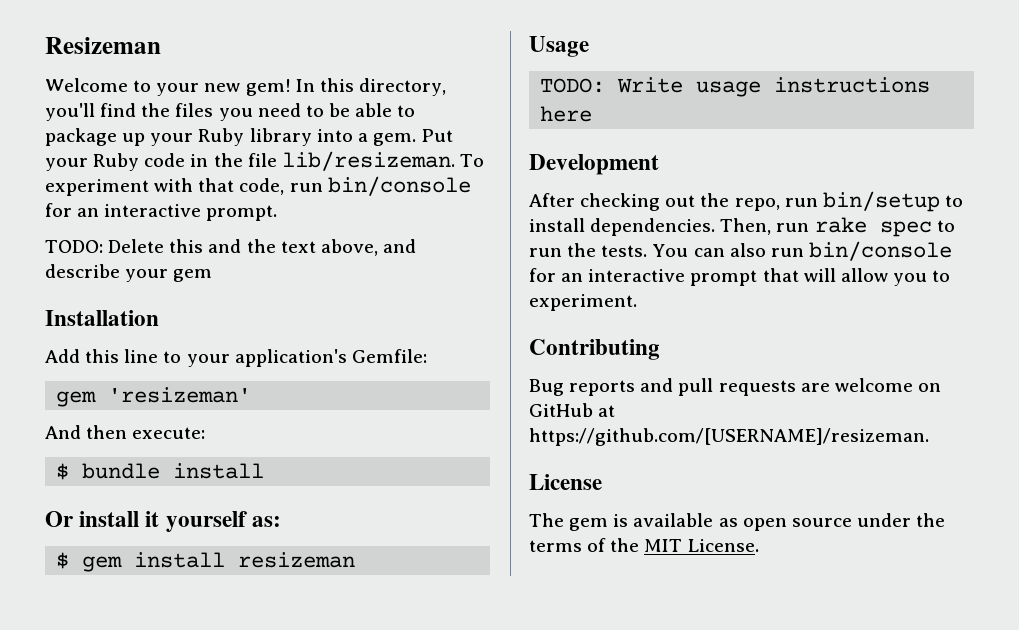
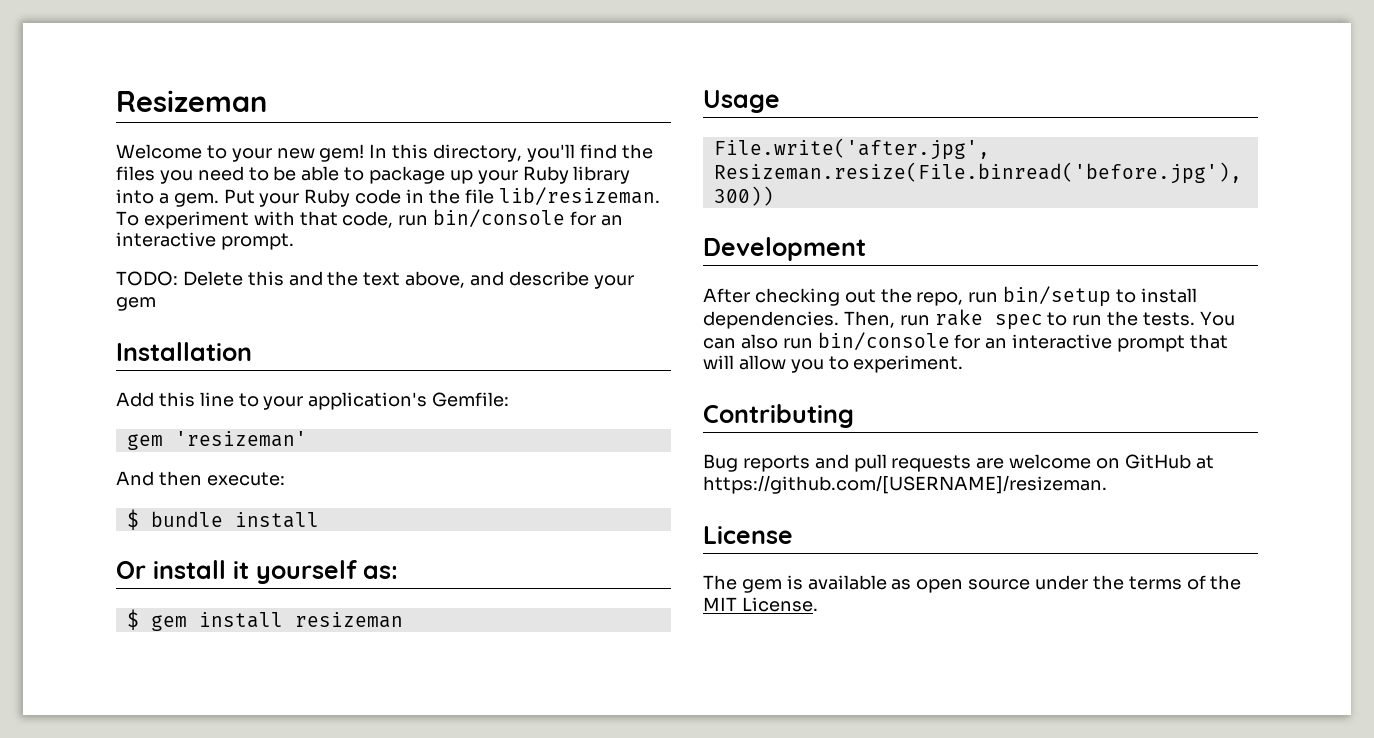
- TODO: Write usage instructions here
+ File.write('after.jpg', Resizeman.resize(File.binread('before.jpg'), 300))

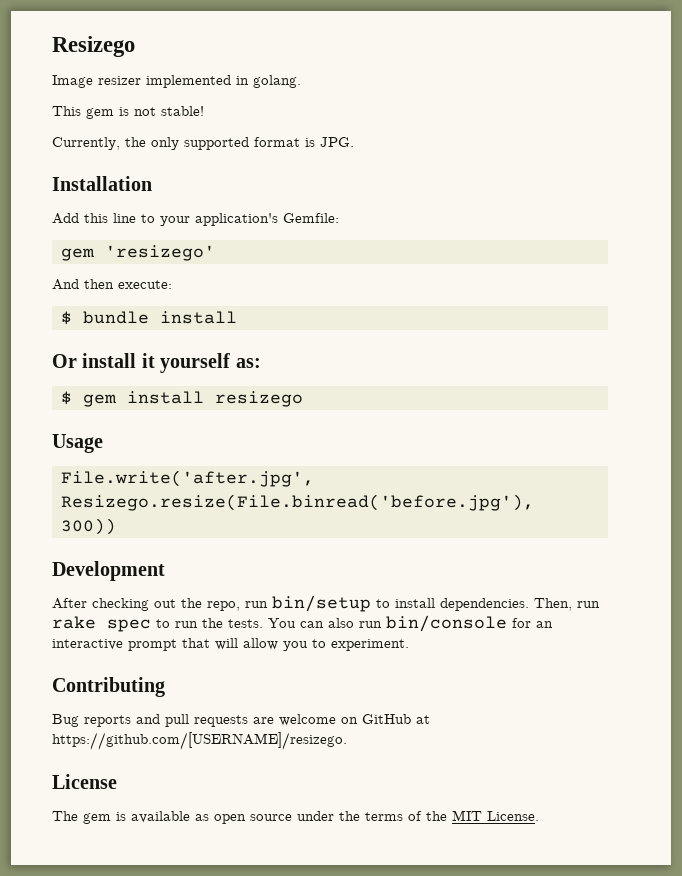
- Resizeman
- Welcome to your new gem! In this directory, you'll find the files you need to be able to package up your Ruby library into a gem. Put your Ruby code in the file lib/resizeman. To experiment with that code, run bin/console for an interactive prompt.
- TODO: Delete this and the text above, and describe your gem
+ Resizego
+ Image resizer implemented in golang.
+ This gem is not stable!
+ Currently, the only supported format is JPG.
- gem 'resizeman'
+ gem 'resizego'
- $ gem install resizeman
+ $ gem install resizego
- File.write('after.jpg', Resizeman.resize(File.binread('before.jpg'), 300))
+ File.write('after.jpg', Resizego.resize(File.binread('before.jpg'), 300))
- Bug reports and pull requests are welcome on GitHub at https://github.com/[USERNAME]/resizeman.
+ Bug reports and pull requests are welcome on GitHub at https://github.com/[USERNAME]/resizego.

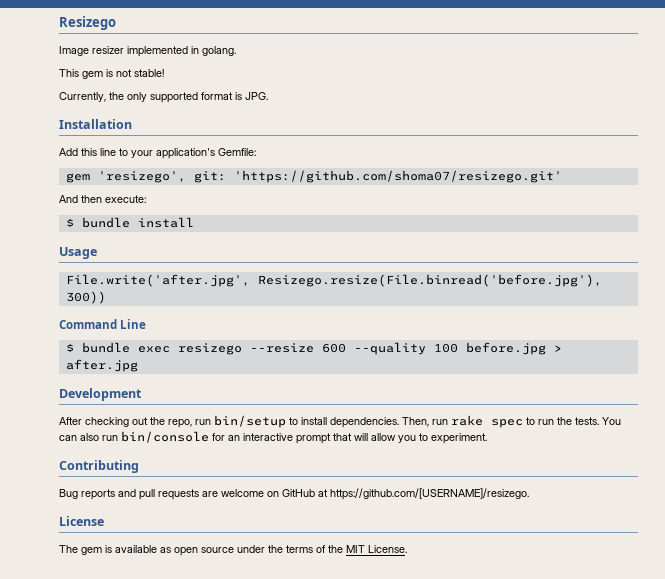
- gem 'resizego'
+ gem 'resizego', git: 'https://github.com/shoma07/resizego.git'
- Or install it yourself as:
- $ gem install resizego
  Usage
  File.write('after.jpg', Resizego.resize(File.binread('before.jpg'), 300))
+ Command Line
+ $ bundle exec resizego --resize 600 --quality 100 before.jpg > after.jpg

